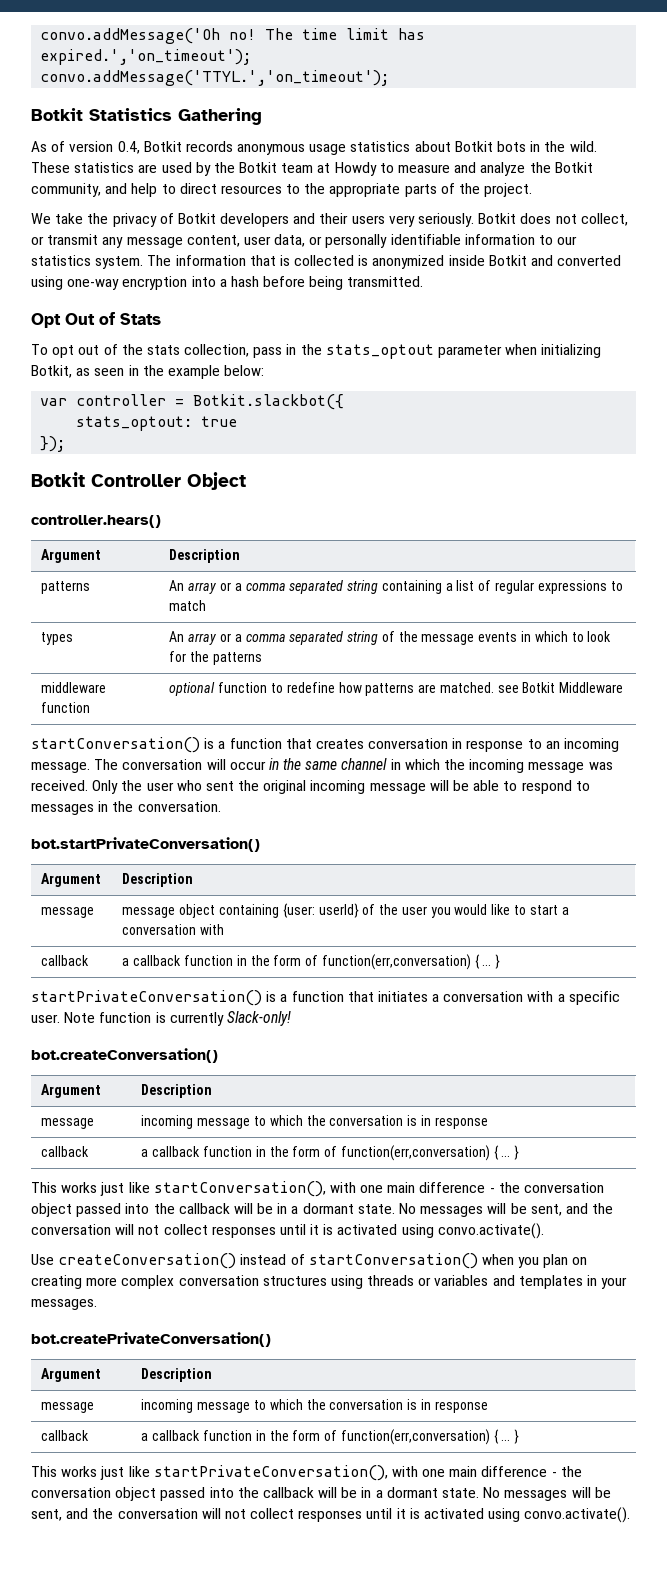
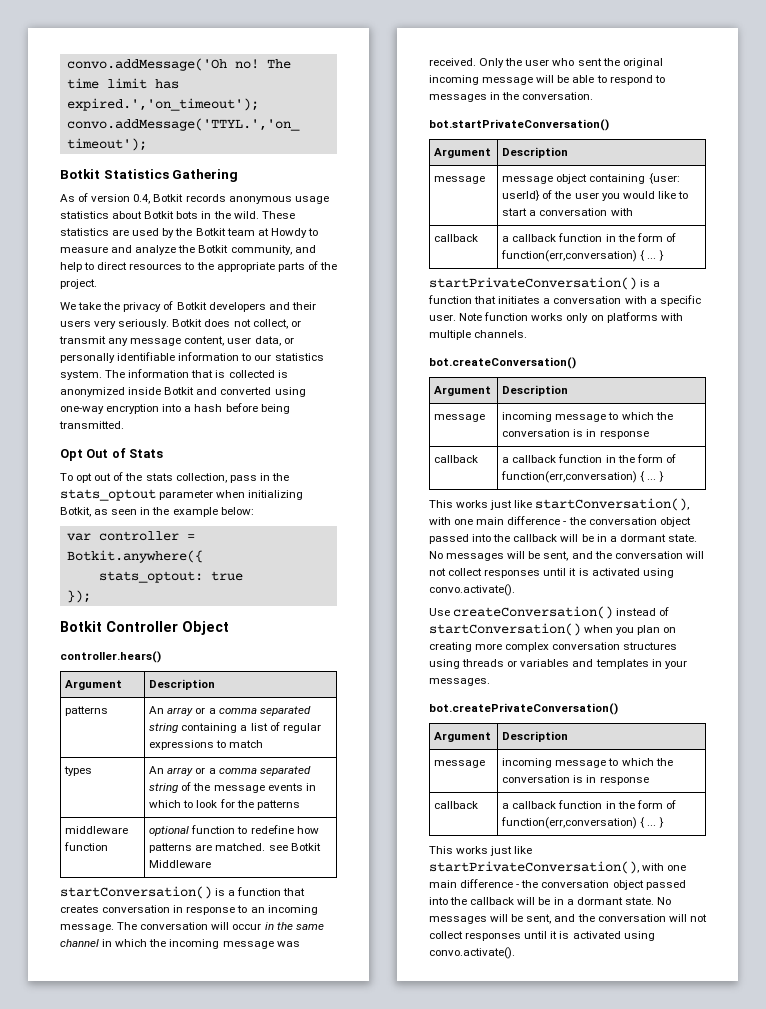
- var controller = Botkit.slackbot({
+ var controller = Botkit.anywhere({
- Note function is currently Slack-only!
+ Note function works only on platforms with multiple channels.

